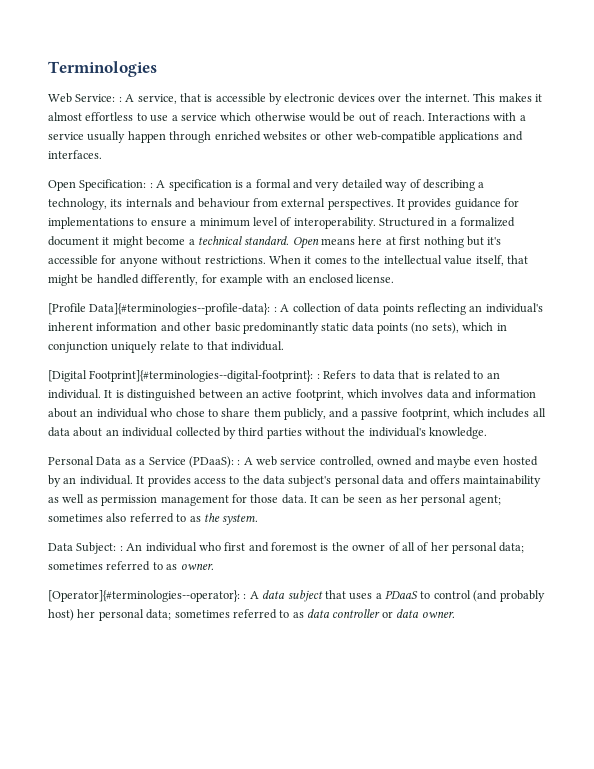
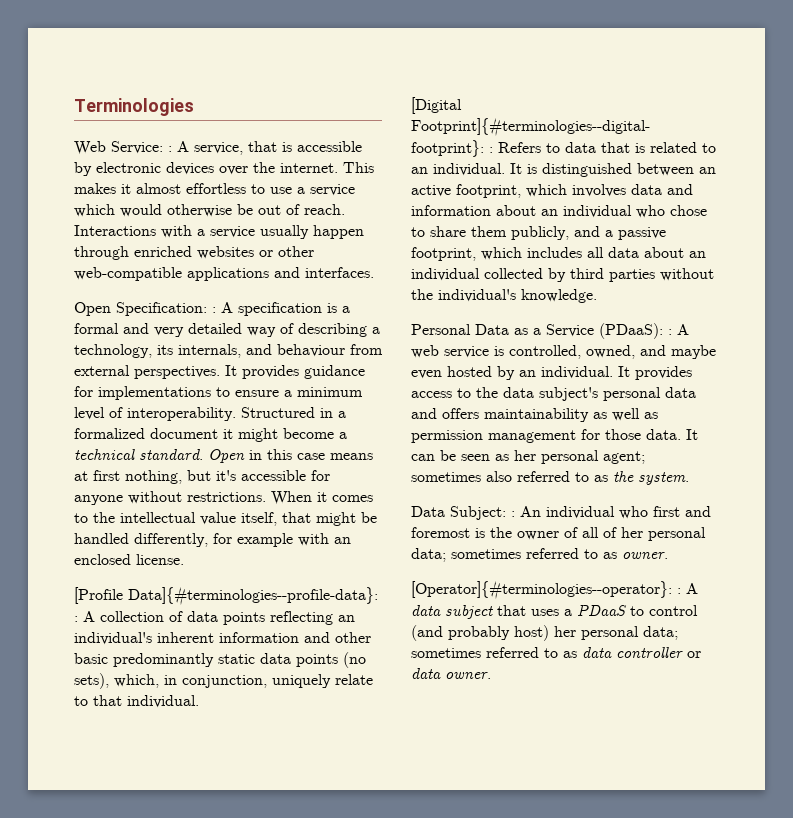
- This makes it almost effortless to use a service which otherwise would be out of reach.
+ This makes it almost effortless to use a service which would otherwise be out of reach.
- Open Specification: : A specification is a formal and very detailed way of describing a technology, its internals and behaviour from external perspectives.
+ Open Specification: : A specification is a formal and very detailed way of describing a technology, its internals, and behaviour from external perspectives.
- Open means here at first nothing but it's accessible for anyone without restrictions.
+ Open in this case means at first nothing, but it's accessible for anyone without restrictions.
- [Profile Data]{#terminologies--profile-data}: : A collection of data points reflecting an individual's inherent information and other basic predominantly static data points (no sets), which in conjunction uniquely relate to that individual.
+ [Profile Data]{#terminologies--profile-data}: : A collection of data points reflecting an individual's inherent information and other basic predominantly static data points (no sets), which, in conjunction, uniquely relate to that individual.
- Personal Data as a Service (PDaaS): : A web service controlled, owned and maybe even hosted by an individual.
+ Personal Data as a Service (PDaaS): : A web service is controlled, owned, and maybe even hosted by an individual.

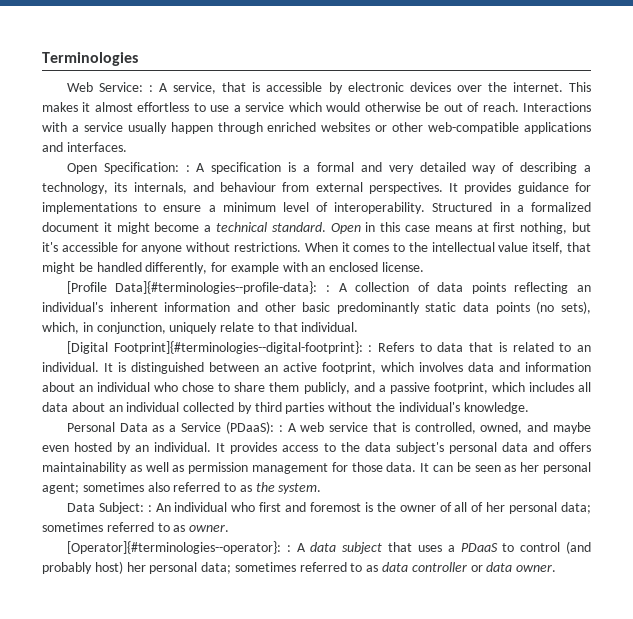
- Personal Data as a Service (PDaaS): : A web service is controlled, owned, and maybe even hosted by an individual.
+ Personal Data as a Service (PDaaS): : A web service that is controlled, owned, and maybe even hosted by an individual.

